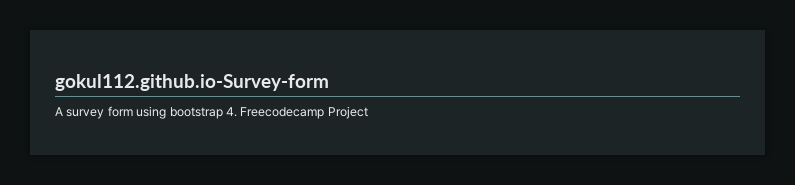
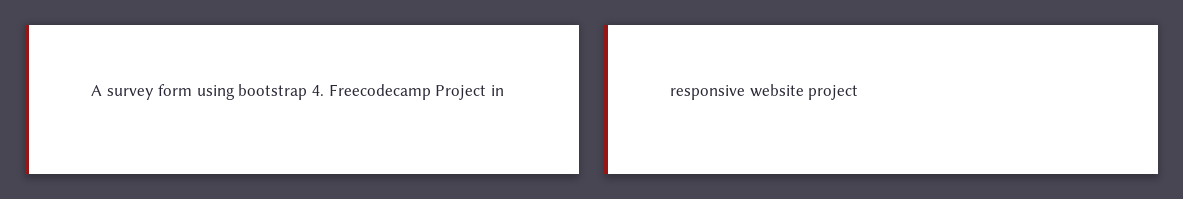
- gokul112.github.io-Survey-form
- A survey form using bootstrap 4. Freecodecamp Project
+ A survey form using bootstrap 4. Freecodecamp Project in responsive website project

